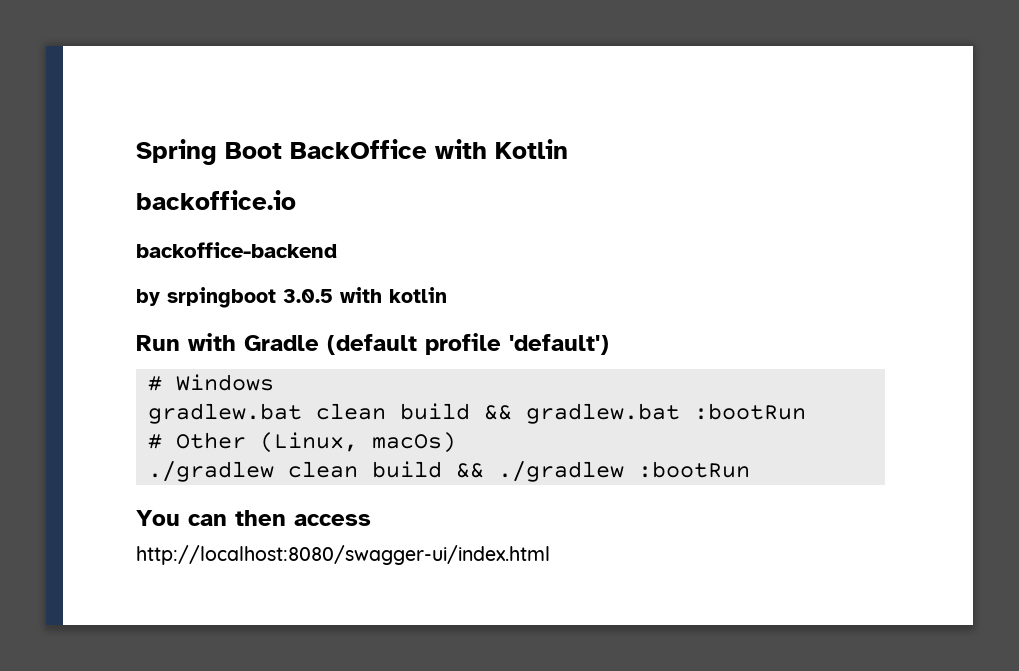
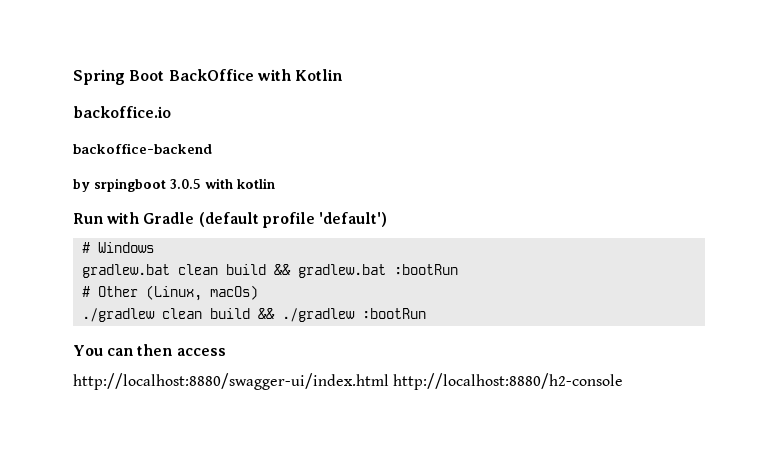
- http://localhost:8080/swagger-ui/index.html
+ http://localhost:8880/swagger-ui/index.html http://localhost:8880/h2-console

